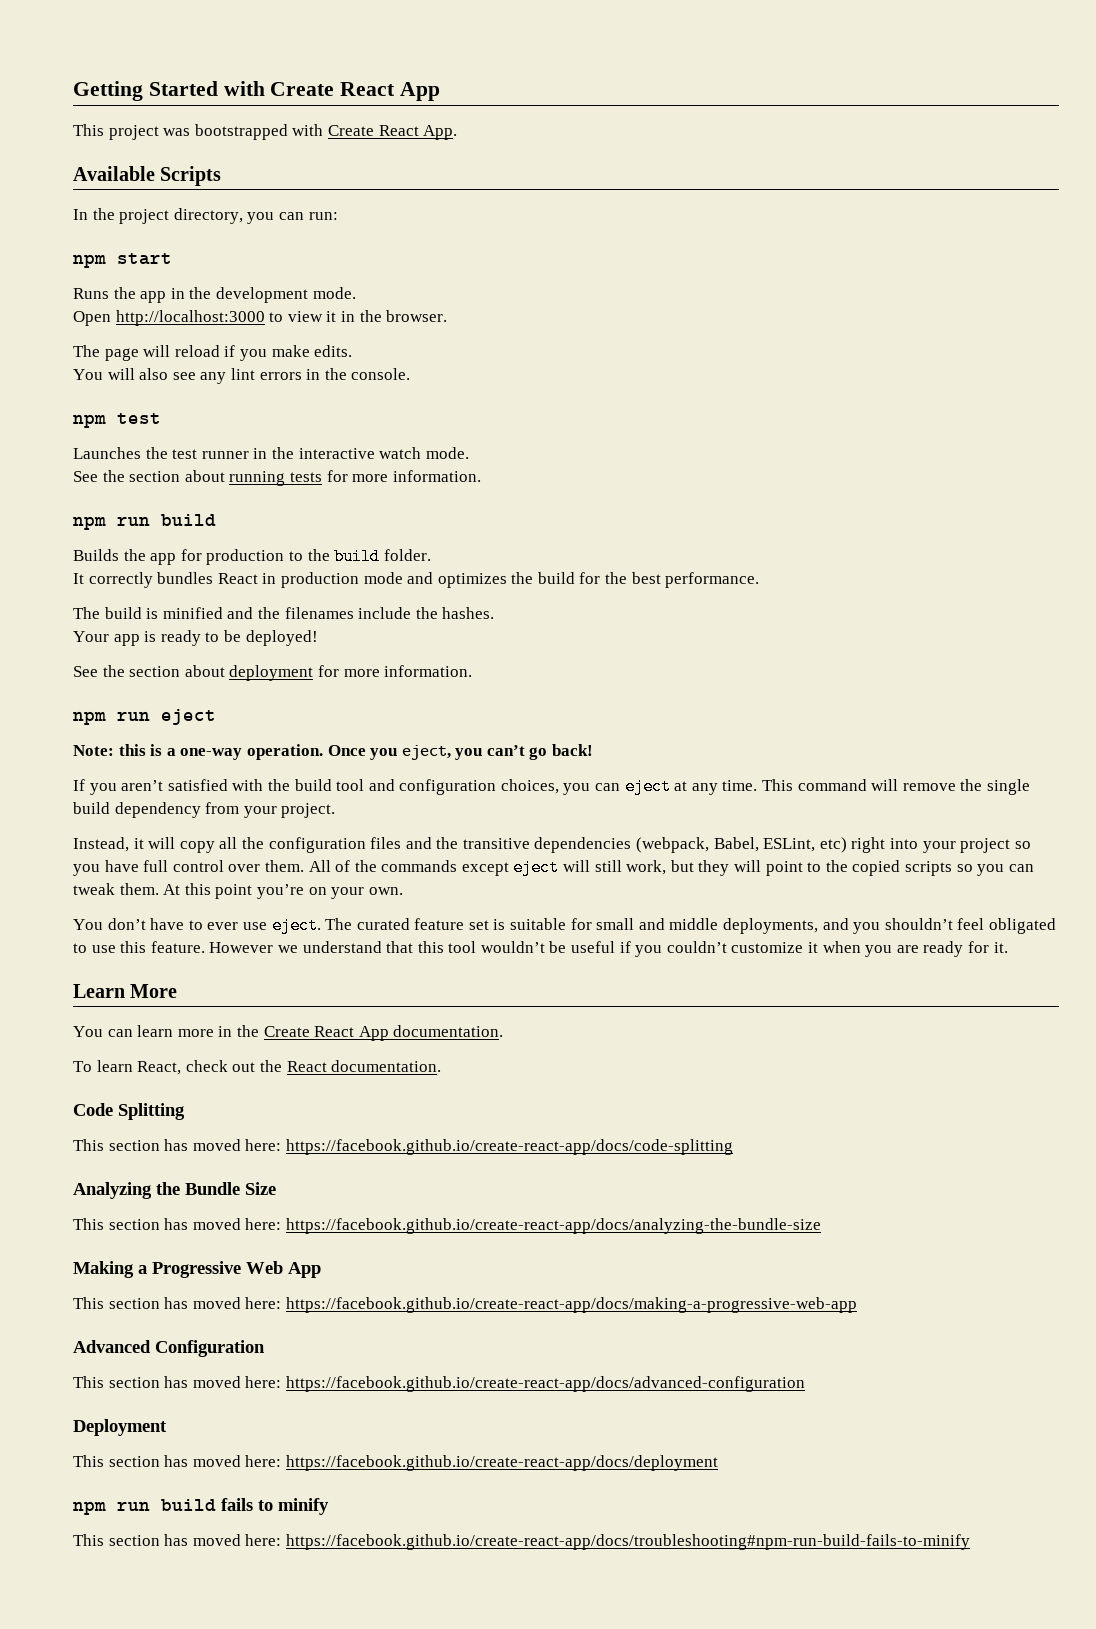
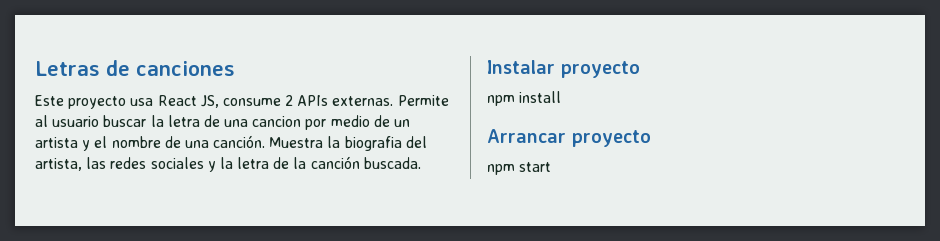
- Getting Started with Create React App
- This project was bootstrapped with Create React App.
- Available Scripts
- In the project directory, you can run:
+ Letras de canciones
+ Este proyecto usa React JS, consume 2 APIs externas. Permite al usuario buscar la letra de una cancion por medio de un artista y el nombre de una canción. Muestra la biografia del artista, las redes sociales y la letra de la canción buscada.
+ Instalar proyecto
+ npm install
+ Arrancar proyecto
  npm start
- Runs the app in the development mode.
- Open http://localhost:3000 to view it in the browser.
- The page will reload if you make edits.
- You will also see any lint errors in the console.
- npm test
- Launches the test runner in the interactive watch mode.
- See the section about running tests for more information.
- npm run build
- Builds the app for production to the build folder.
- It correctly bundles React in production mode and optimizes the build for the best performance.
- The build is minified and the filenames include the hashes.
- Your app is ready to be deployed!
- See the section about deployment for more information.
- npm run eject
- Note: this is a one-way operation. Once you eject, you can’t go back!
- If you aren’t satisfied with the build tool and configuration choices, you can eject at any time. This command will remove the single build dependency from your project.
- Instead, it will copy all the configuration files and the transitive dependencies (webpack, Babel, ESLint, etc) right into your project so you have full control over them. All of the commands except eject will still work, but they will point to the copied scripts so you can tweak them. At this point you’re on your own.
- You don’t have to ever use eject. The curated feature set is suitable for small and middle deployments, and you shouldn’t feel obligated to use this feature. However we understand that this tool wouldn’t be useful if you couldn’t customize it when you are ready for it.
- Learn More
- You can learn more in the Create React App documentation.
- To learn React, check out the React documentation.
- Code Splitting
- This section has moved here: https://facebook.github.io/create-react-app/docs/code-splitting
- Analyzing the Bundle Size
- This section has moved here: https://facebook.github.io/create-react-app/docs/analyzing-the-bundle-size
- Making a Progressive Web App
- This section has moved here: https://facebook.github.io/create-react-app/docs/making-a-progressive-web-app
- Advanced Configuration
- This section has moved here: https://facebook.github.io/create-react-app/docs/advanced-configuration
- Deployment
- This section has moved here: https://facebook.github.io/create-react-app/docs/deployment
- npm run build fails to minify
- This section has moved here: https://facebook.github.io/create-react-app/docs/troubleshooting#npm-run-build-fails-to-minify

